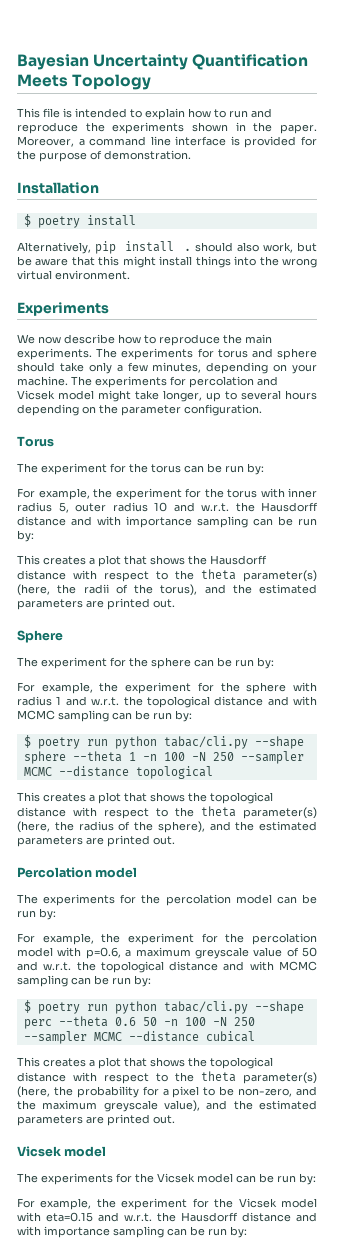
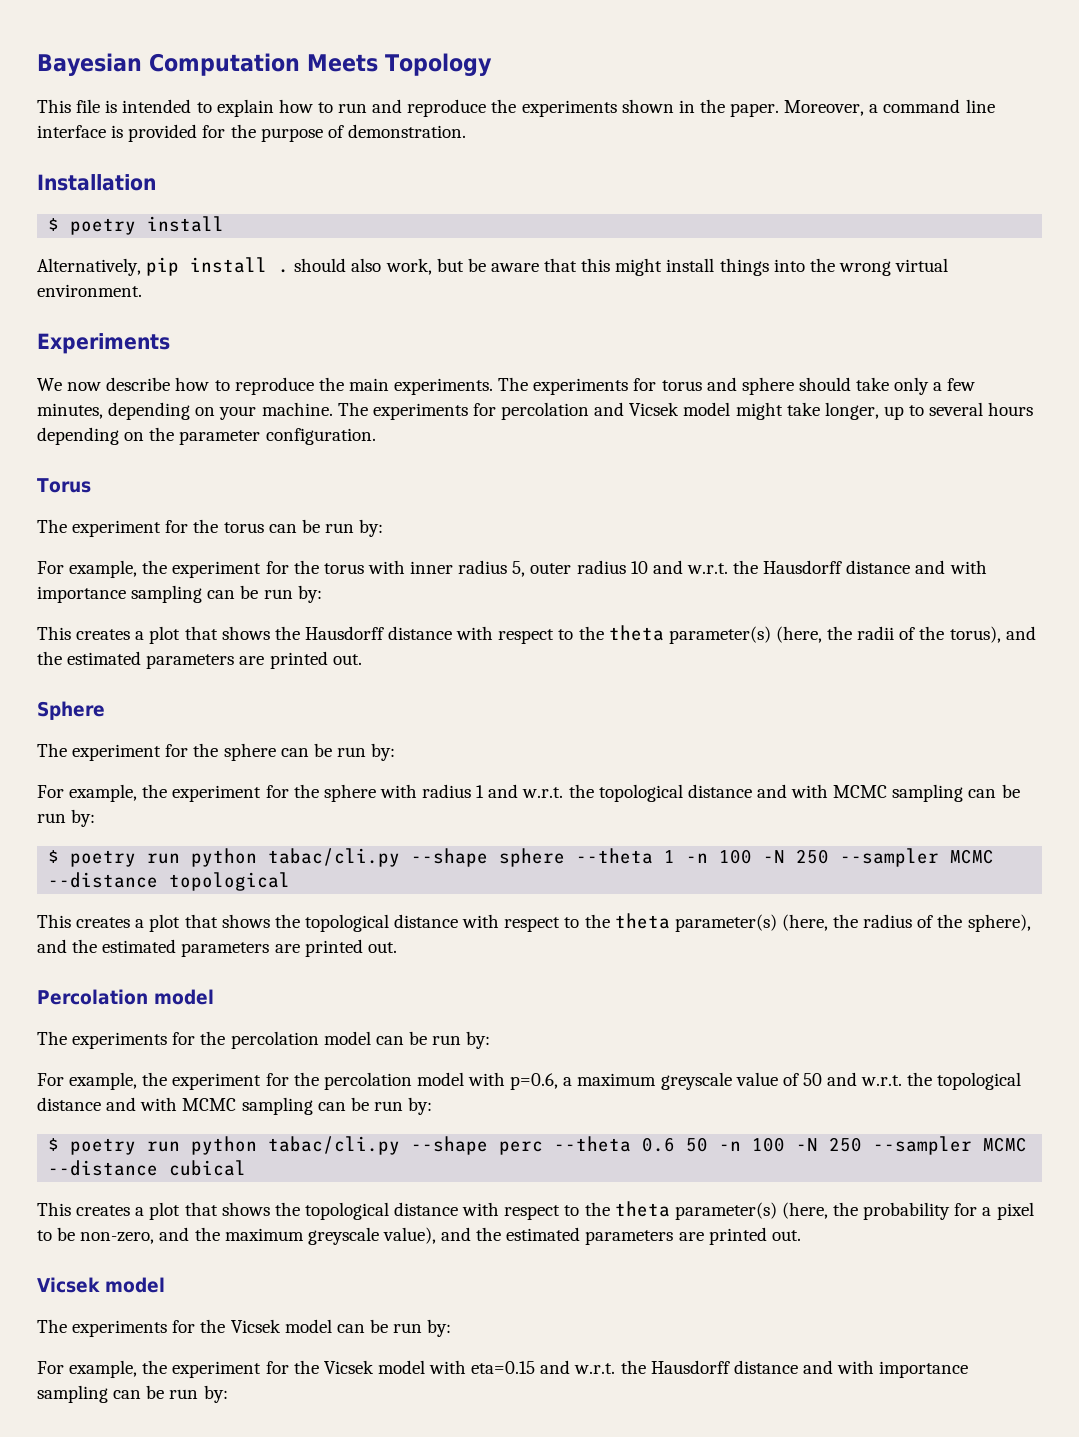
- Bayesian Uncertainty Quantification Meets Topology
+ Bayesian Computation Meets Topology

